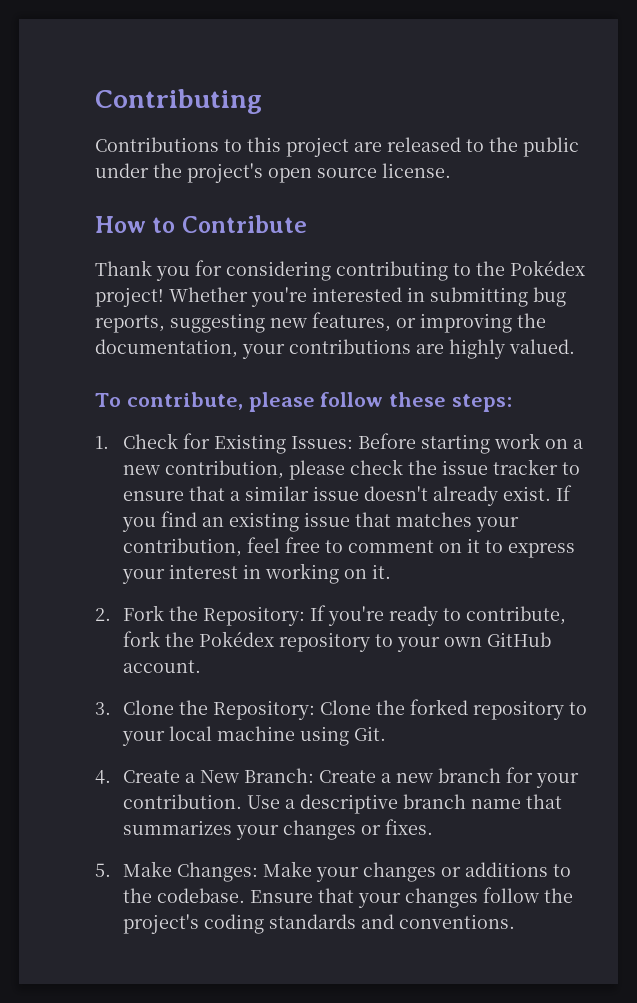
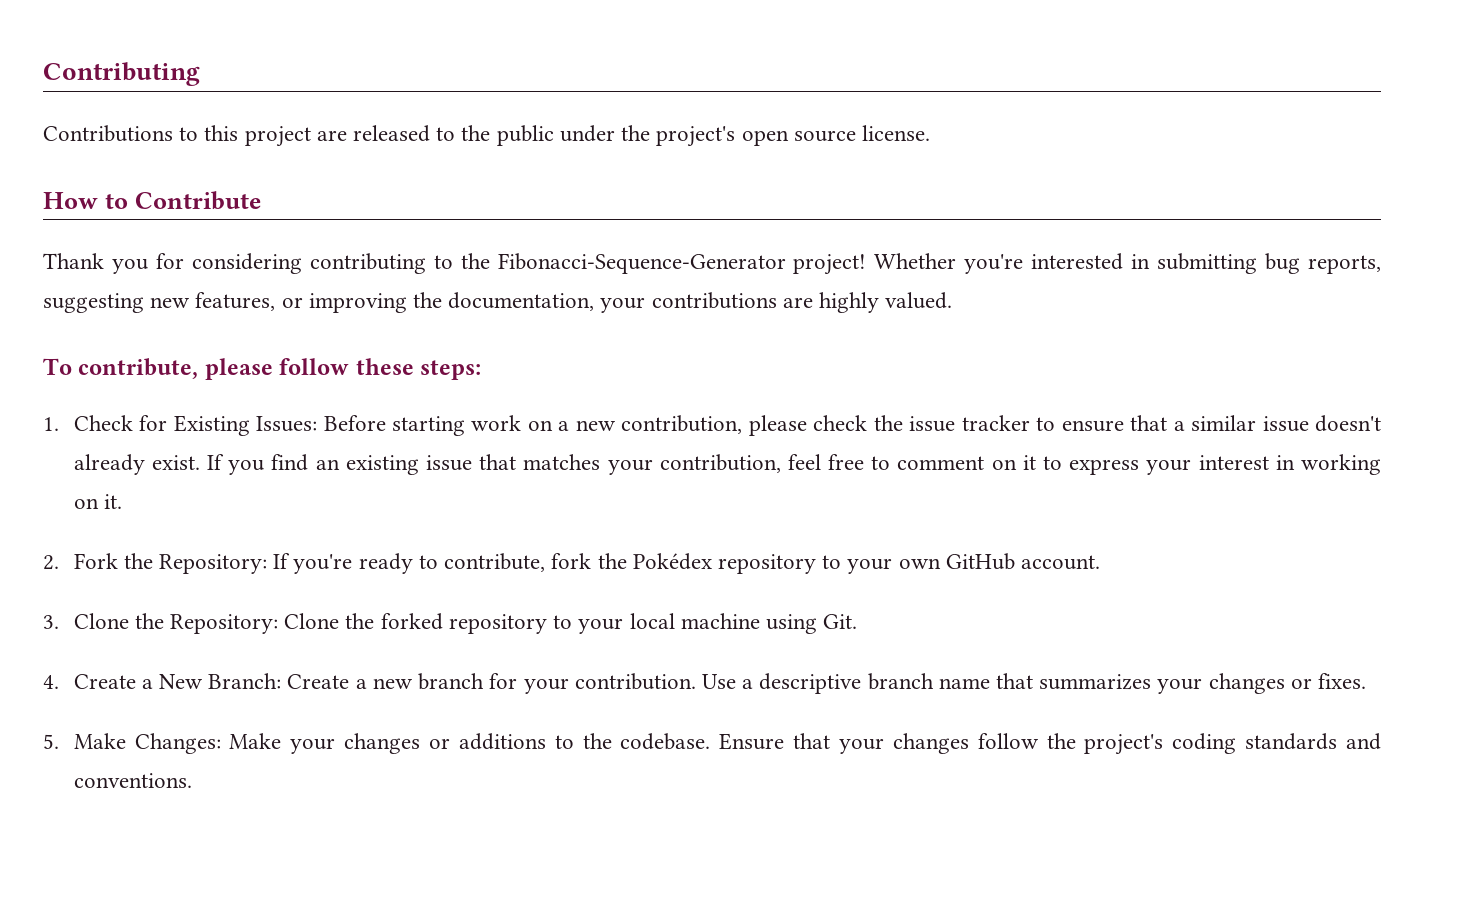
- Thank you for considering contributing to the Pokédex project!
+ Thank you for considering contributing to the Fibonacci-Sequence-Generator project!

